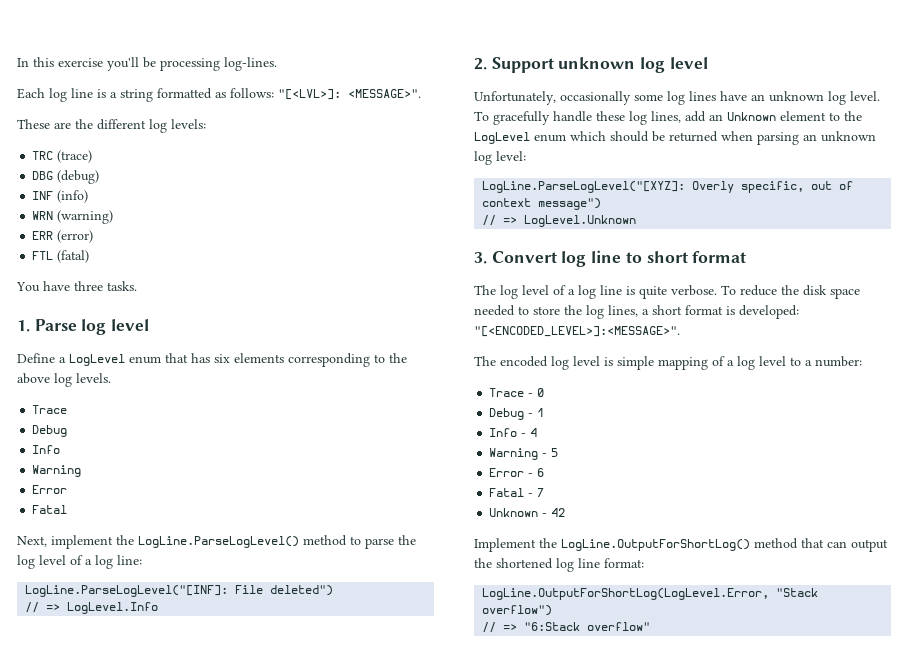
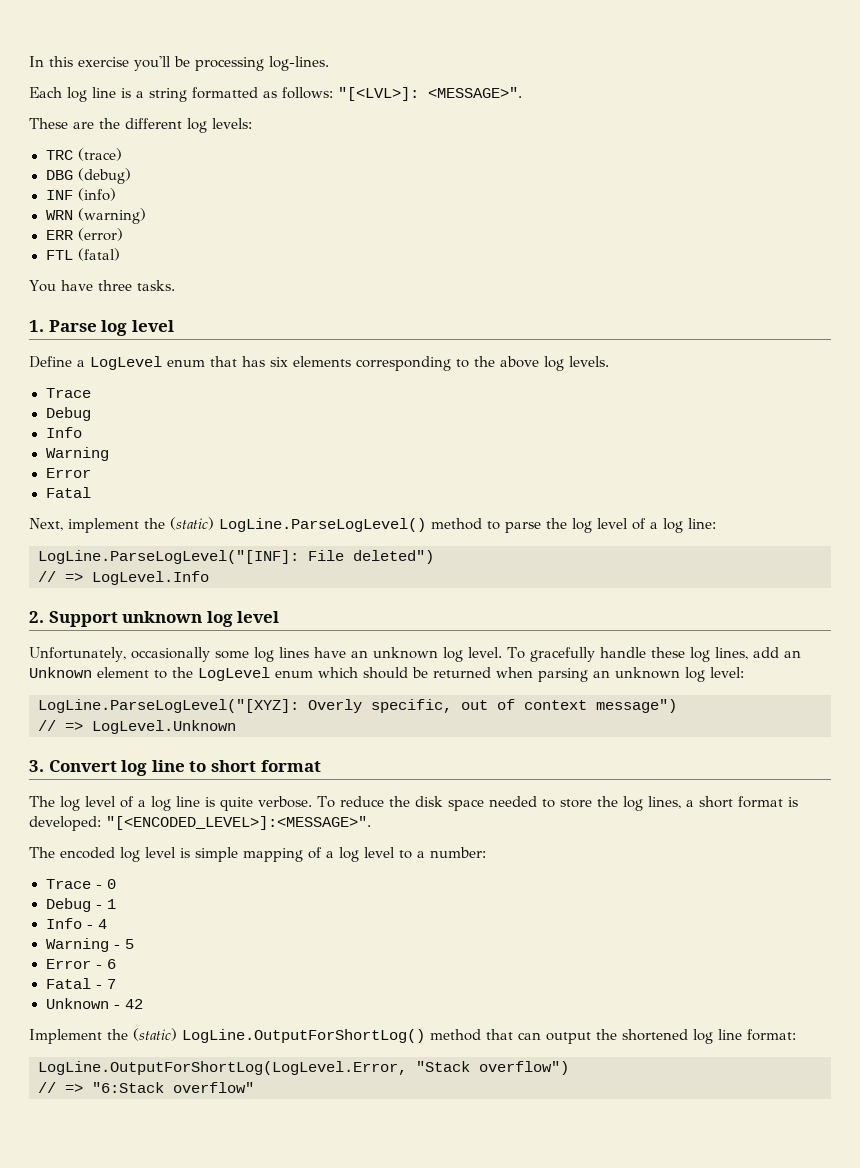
- Next, implement the LogLine.ParseLogLevel() method to parse the log level of a log line:
+ Next, implement the (static) LogLine.ParseLogLevel() method to parse the log level of a log line:
- Implement the LogLine.OutputForShortLog() method that can output the shortened log line format:
+ Implement the (static) LogLine.OutputForShortLog() method that can output the shortened log line format:

